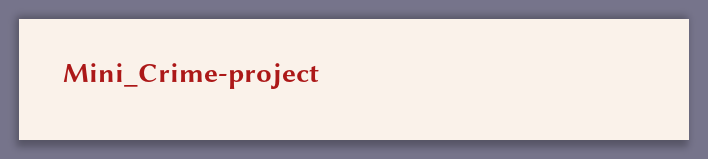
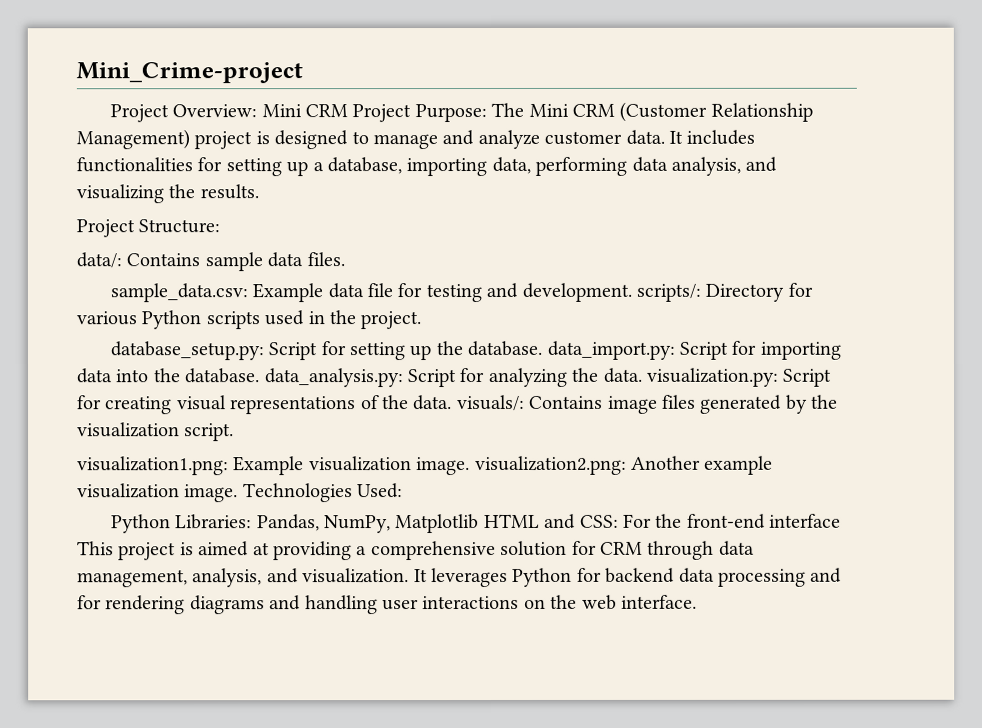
+ Project Overview: Mini CRM Project Purpose: The Mini CRM (Customer Relationship Management) project is designed to manage and analyze customer data. It includes functionalities for setting up a database, importing data, performing data analysis, and visualizing the results.
+ Project Structure:
+ data/: Contains sample data files.
+ sample_data.csv: Example data file for testing and development. scripts/: Directory for various Python scripts used in the project.
+ database_setup.py: Script for setting up the database. data_import.py: Script for importing data into the database. data_analysis.py: Script for analyzing the data. visualization.py: Script for creating visual representations of the data. visuals/: Contains image files generated by the visualization script.
+ visualization1.png: Example visualization image. visualization2.png: Another example visualization image. Technologies Used:
+ Python Libraries: Pandas, NumPy, Matplotlib HTML and CSS: For the front-end interface This project is aimed at providing a comprehensive solution for CRM through data management, analysis, and visualization. It leverages Python for backend data processing and for rendering diagrams and handling user interactions on the web interface.

